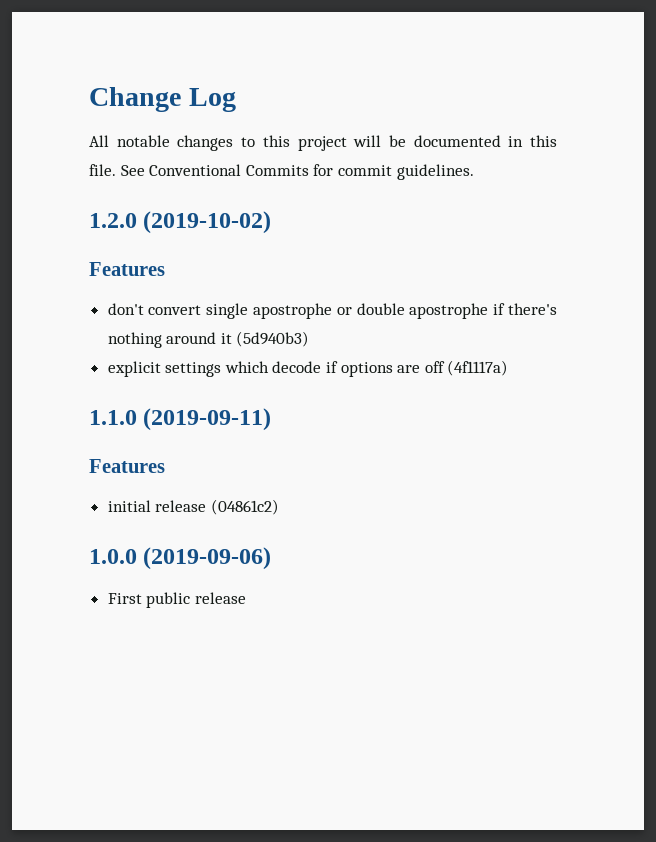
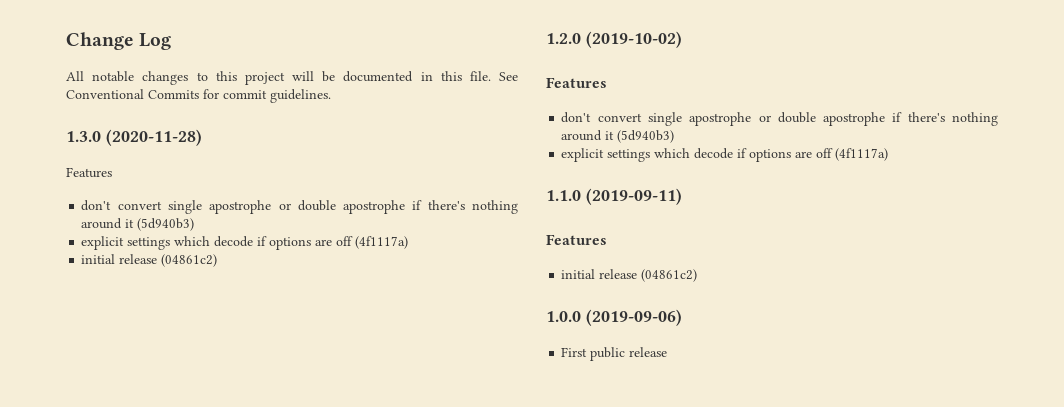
+ 1.3.0 (2020-11-28)
+ Features
+ don't convert single apostrophe or double apostrophe if there's nothing around it (5d940b3)
+ explicit settings which decode if options are off (4f1117a)
+ initial release (04861c2)

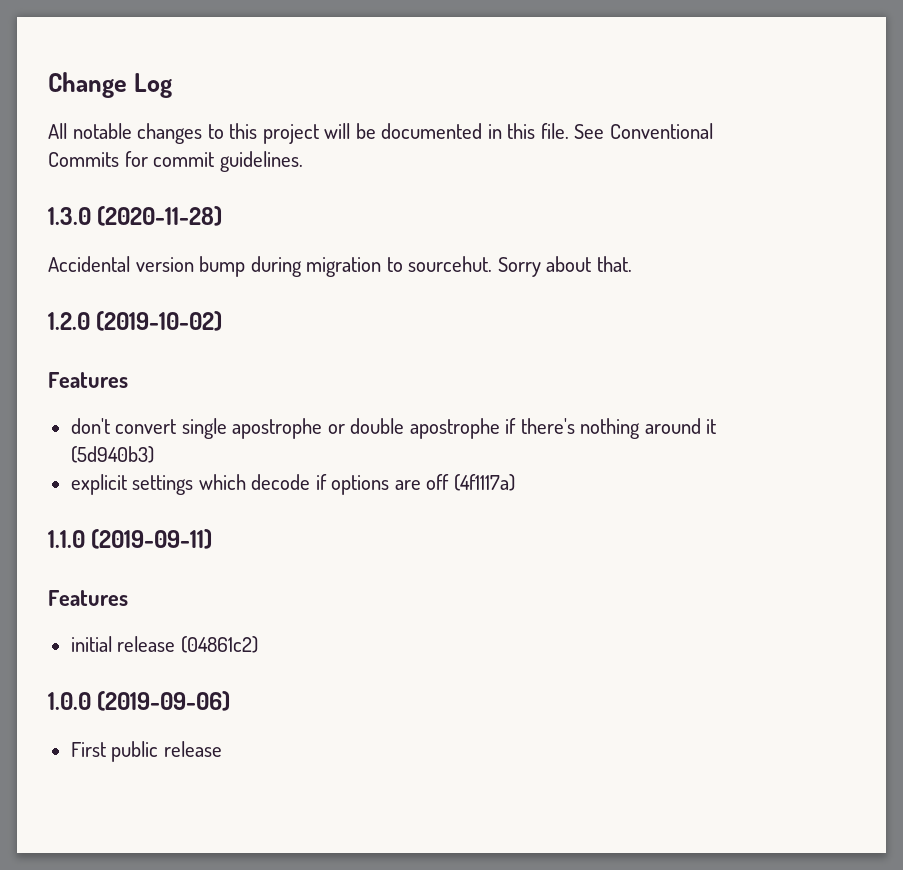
  1.3.0 (2020-11-28)
- Features
- don't convert single apostrophe or double apostrophe if there's nothing around it (5d940b3)
- explicit settings which decode if options are off (4f1117a)
- initial release (04861c2)
+ Accidental version bump during migration to sourcehut. Sorry about that.

